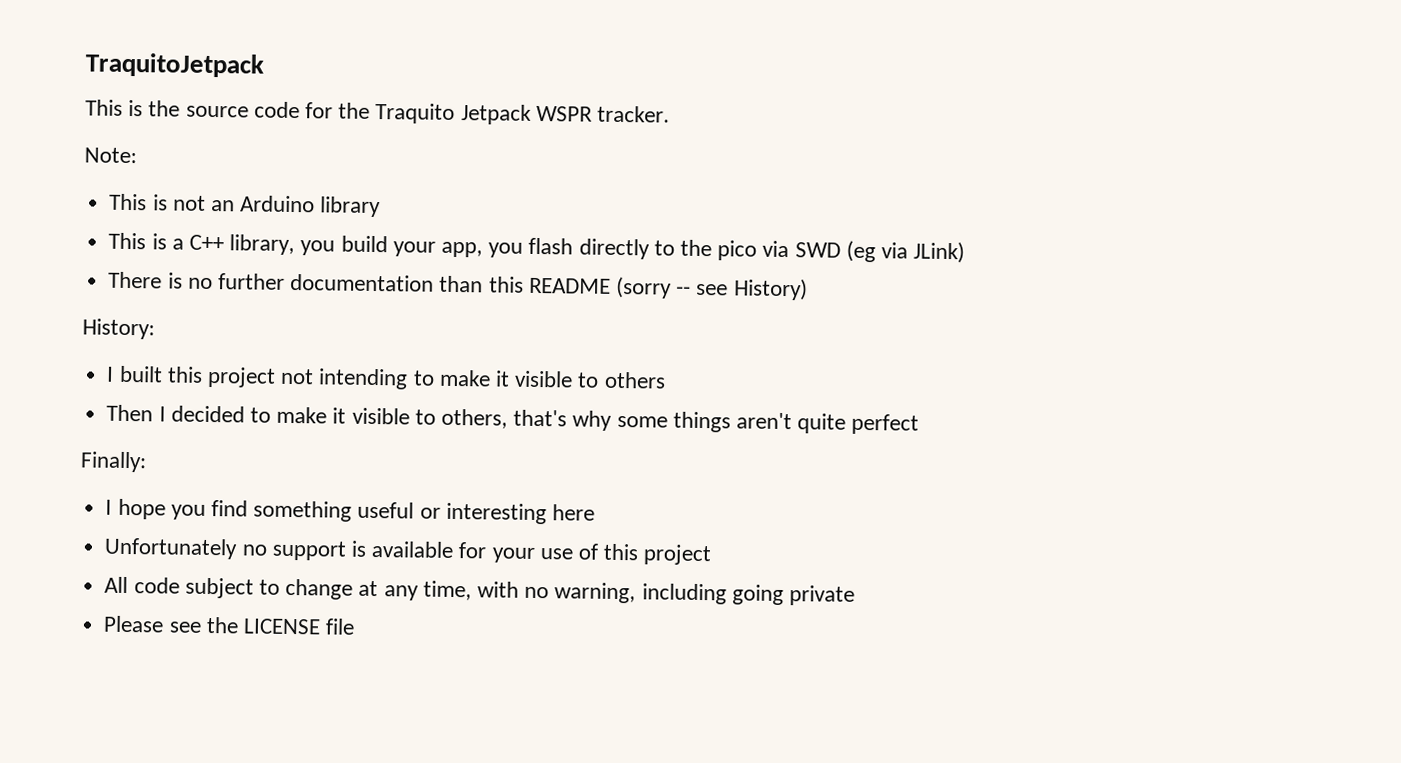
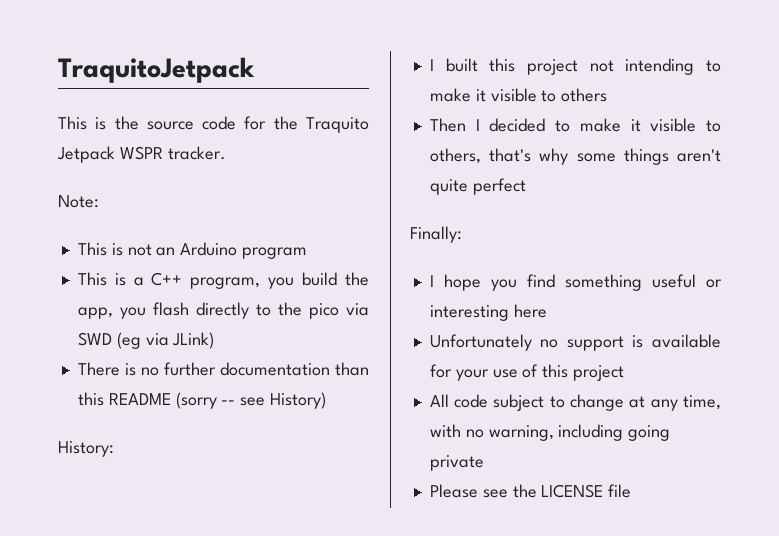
- This is not an Arduino library
+ This is not an Arduino program
- This is a C++ library, you build your app, you flash directly to the pico via SWD (eg via JLink)
+ This is a C++ program, you build the app, you flash directly to the pico via SWD (eg via JLink)

